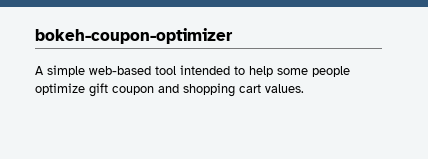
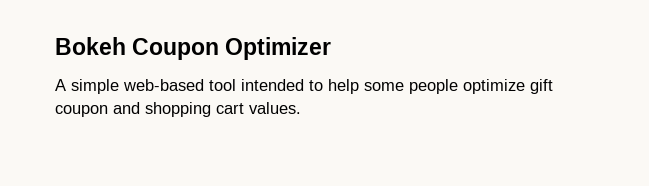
- bokeh-coupon-optimizer
+ Bokeh Coupon Optimizer

